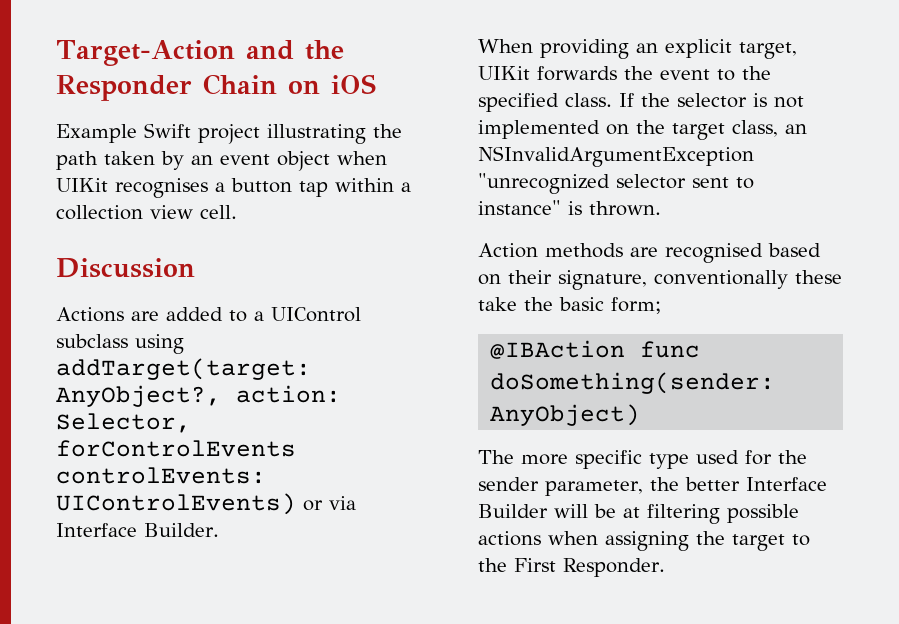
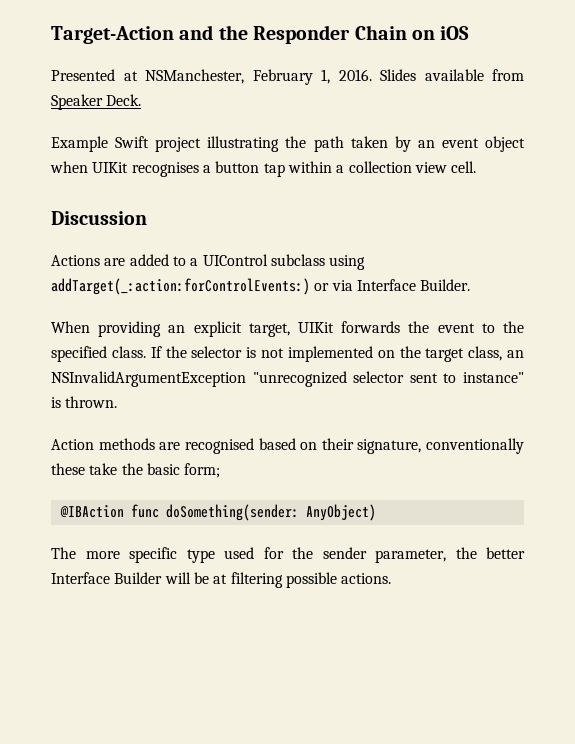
+ Presented at NSManchester, February 1, 2016. Slides available from Speaker Deck.
- Actions are added to a UIControl subclass using addTarget(target: AnyObject?, action: Selector, forControlEvents controlEvents: UIControlEvents) or via Interface Builder.
+ Actions are added to a UIControl subclass using addTarget(_:action:forControlEvents:) or via Interface Builder.
- The more specific type used for the sender parameter, the better Interface Builder will be at filtering possible actions when assigning the target to the First Responder.
+ The more specific type used for the sender parameter, the better Interface Builder will be at filtering possible actions.

